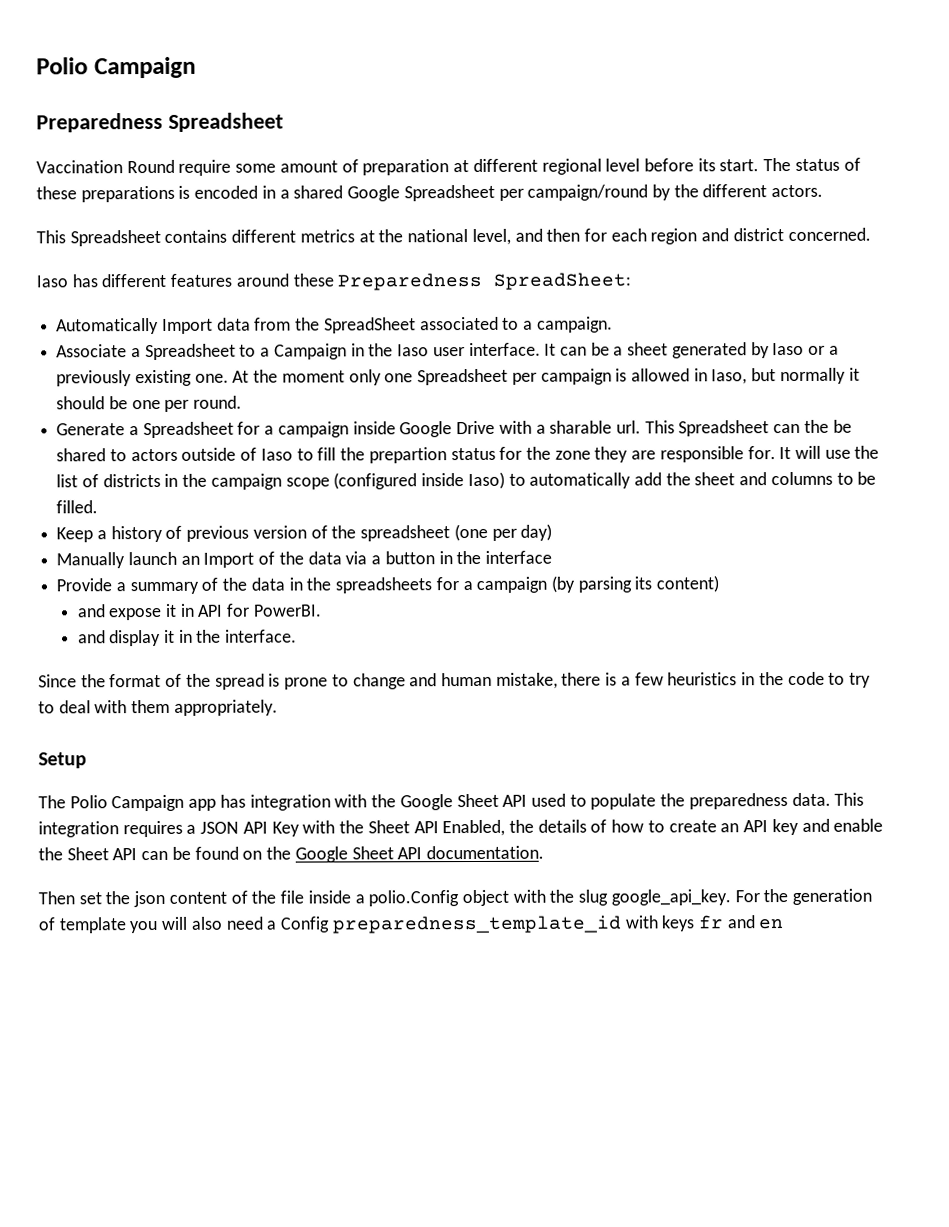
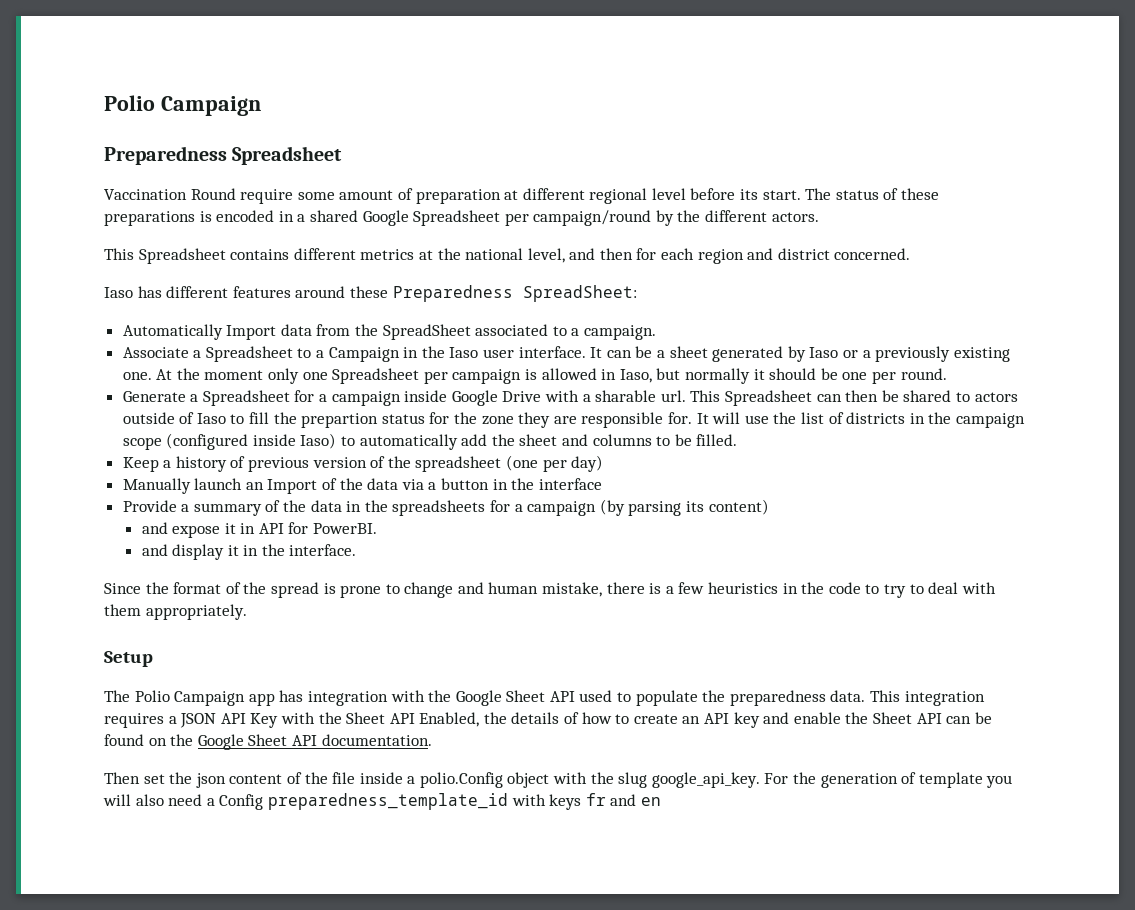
- This Spreadsheet can the be shared to actors outside of Iaso to fill the prepartion status for the zone they are responsible for.
+ This Spreadsheet can then be shared to actors outside of Iaso to fill the prepartion status for the zone they are responsible for.

